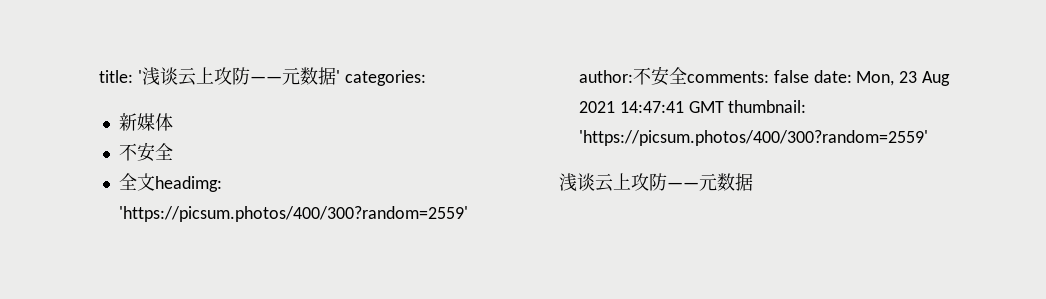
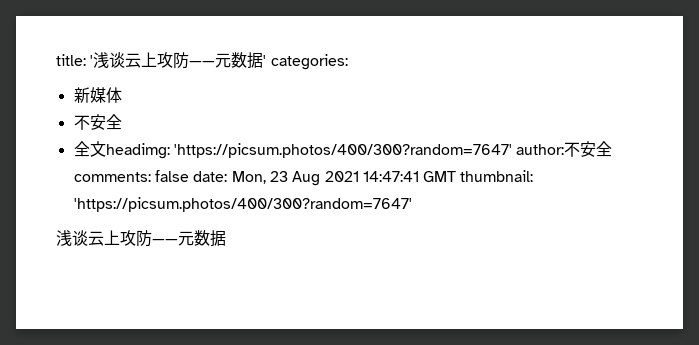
- 全文headimg: 'https://picsum.photos/400/300?random=2559' author:不安全comments: false date: Mon, 23 Aug 2021 14:47:41 GMT thumbnail: 'https://picsum.photos/400/300?random=2559'
+ 全文headimg: 'https://picsum.photos/400/300?random=7647' author:不安全comments: false date: Mon, 23 Aug 2021 14:47:41 GMT thumbnail: 'https://picsum.photos/400/300?random=7647'

